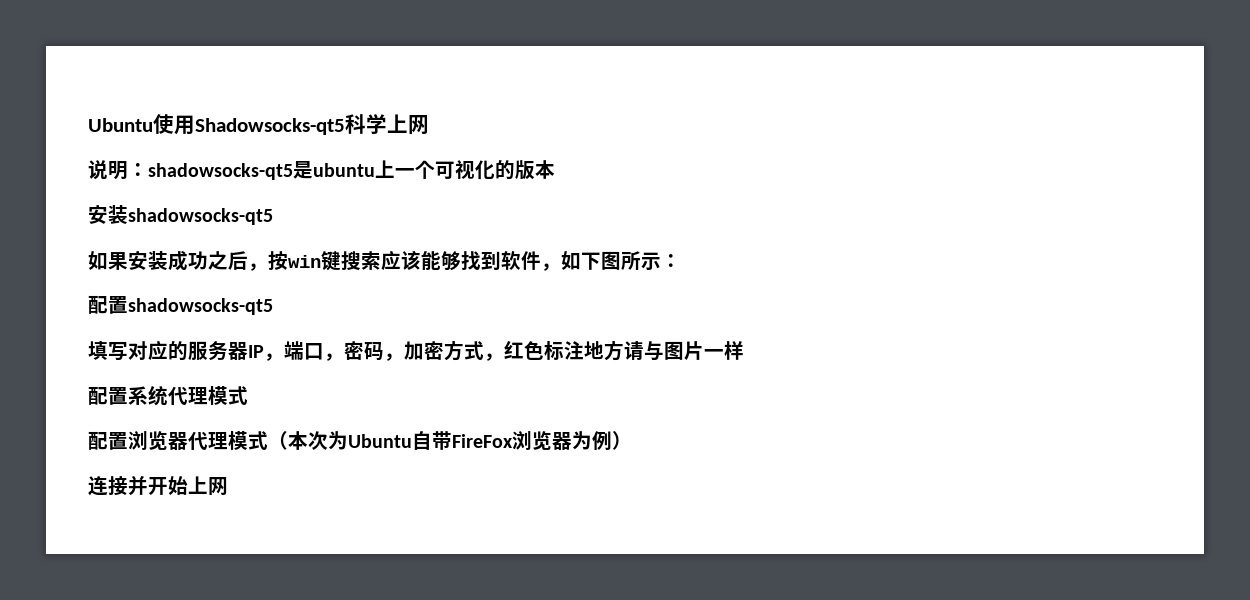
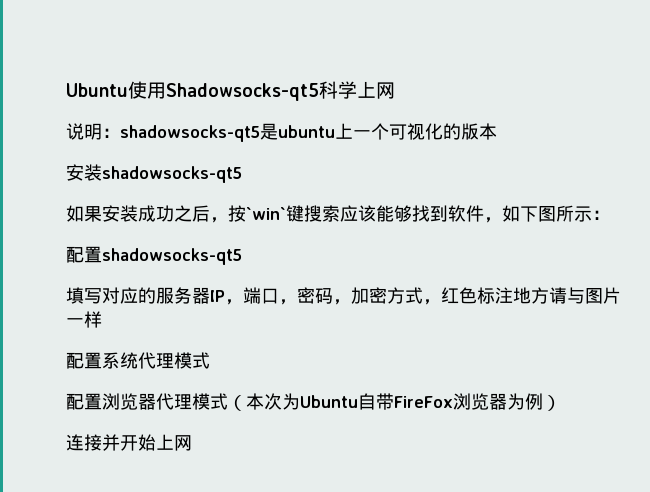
- 如果安装成功之后，按win键搜索应该能够找到软件，如下图所示：
+ 如果安装成功之后，按`win`键搜索应该能够找到软件，如下图所示：

